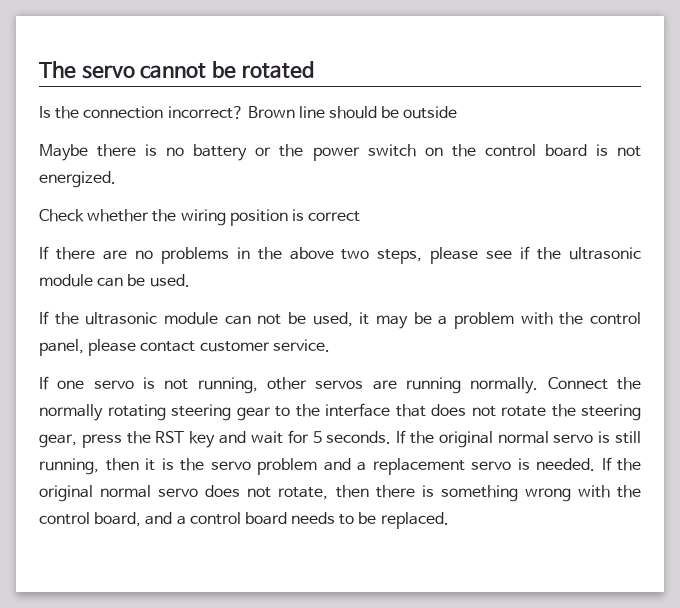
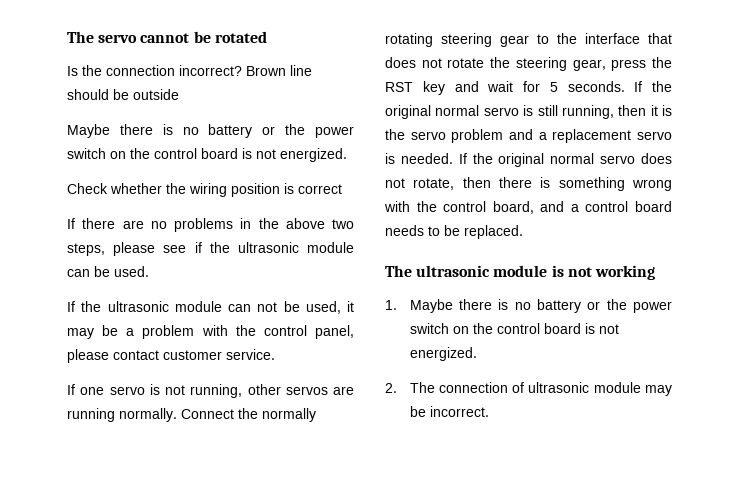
+ The ultrasonic module is not working
+ 1. Maybe there is no battery or the power switch on the control board is not energized.
+ 2. The connection of ultrasonic module may be incorrect.

